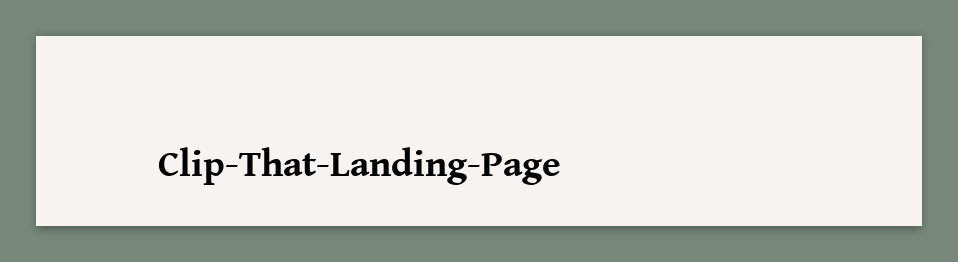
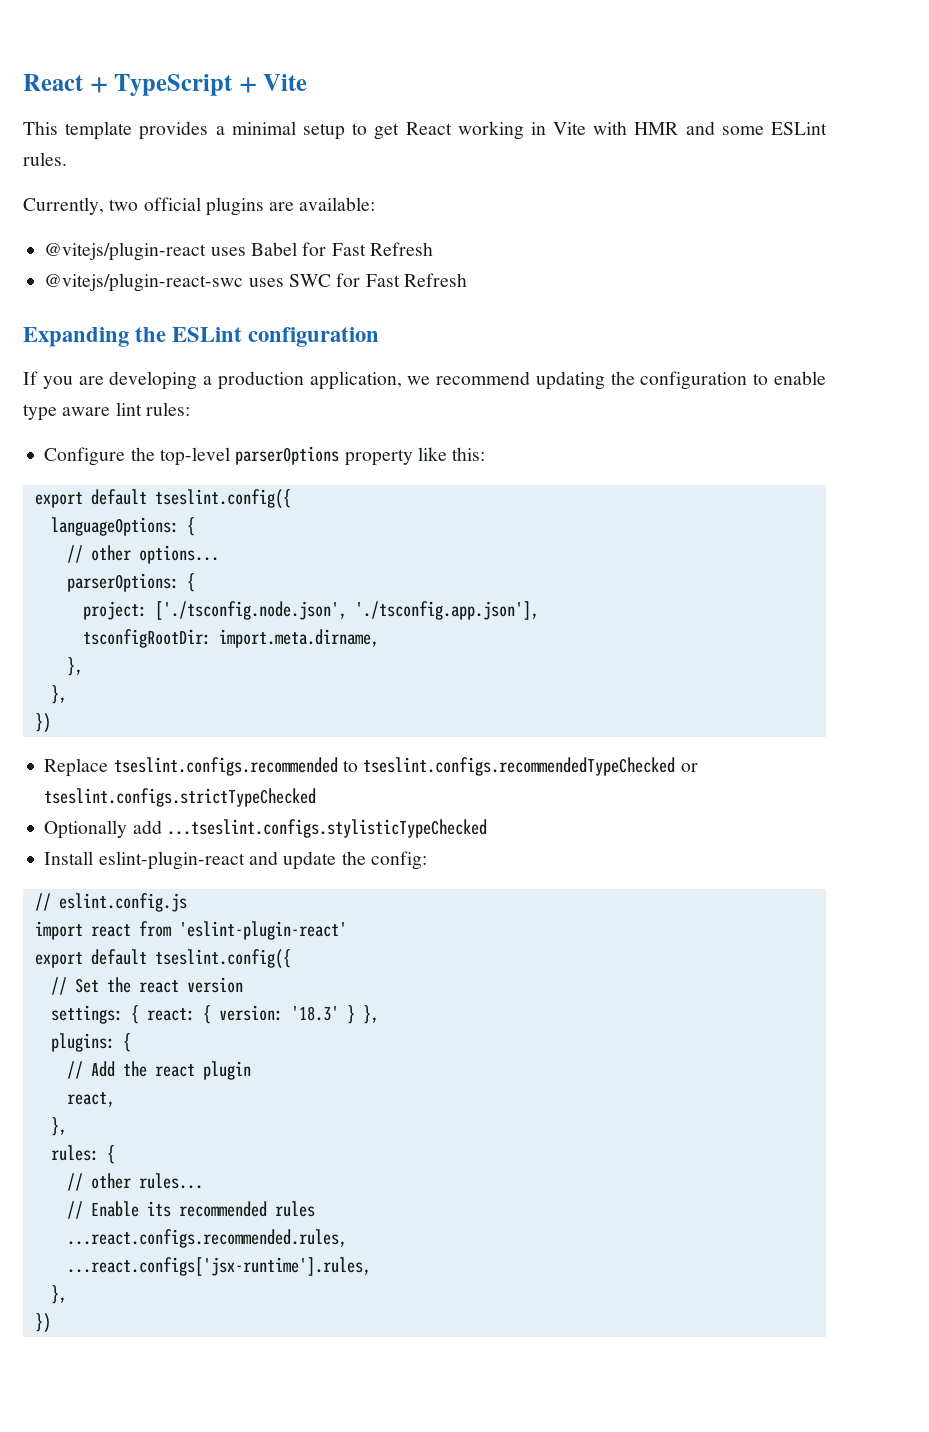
- Clip-That-Landing-Page
+ React + TypeScript + Vite
+ This template provides a minimal setup to get React working in Vite with HMR and some ESLint rules.
+ Currently, two official plugins are available:
+ @vitejs/plugin-react uses Babel for Fast Refresh
+ @vitejs/plugin-react-swc uses SWC for Fast Refresh
+ Expanding the ESLint configuration
+ If you are developing a production application, we recommend updating the configuration to enable type aware lint rules:
+ Configure the top-level parserOptions property like this:
+ export default tseslint.config({
+ languageOptions: {
+ // other options...
+ parserOptions: {
+ project: ['./tsconfig.node.json', './tsconfig.app.json'],
+ tsconfigRootDir: import.meta.dirname,
+ },
+ },
+ })
+ Replace tseslint.configs.recommended to tseslint.configs.recommendedTypeChecked or tseslint.configs.strictTypeChecked
+ Optionally add ...tseslint.configs.stylisticTypeChecked
+ Install eslint-plugin-react and update the config:
+ // eslint.config.js
+ import react from 'eslint-plugin-react'
+ export default tseslint.config({
+ // Set the react version
+ settings: { react: { version: '18.3' } },
+ plugins: {
+ // Add the react plugin
+ react,
+ },
+ rules: {
+ // other rules...
+ // Enable its recommended rules
+ ...react.configs.recommended.rules,
+ ...react.configs['jsx-runtime'].rules,
+ },
+ })

